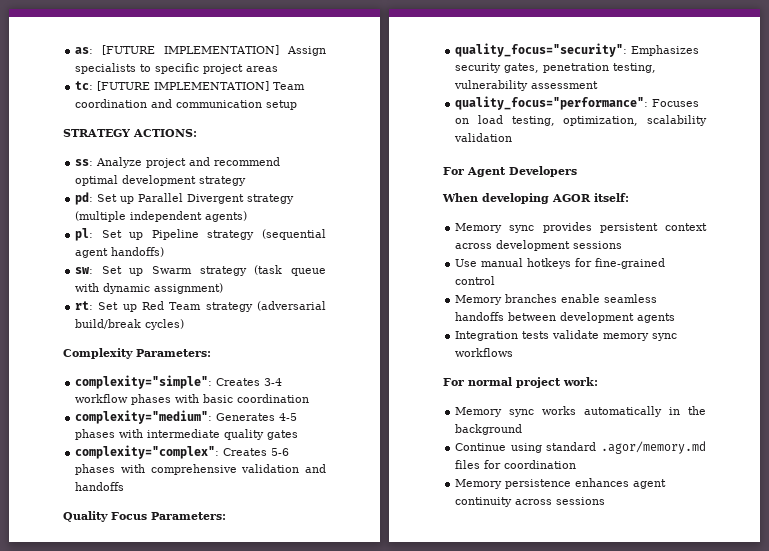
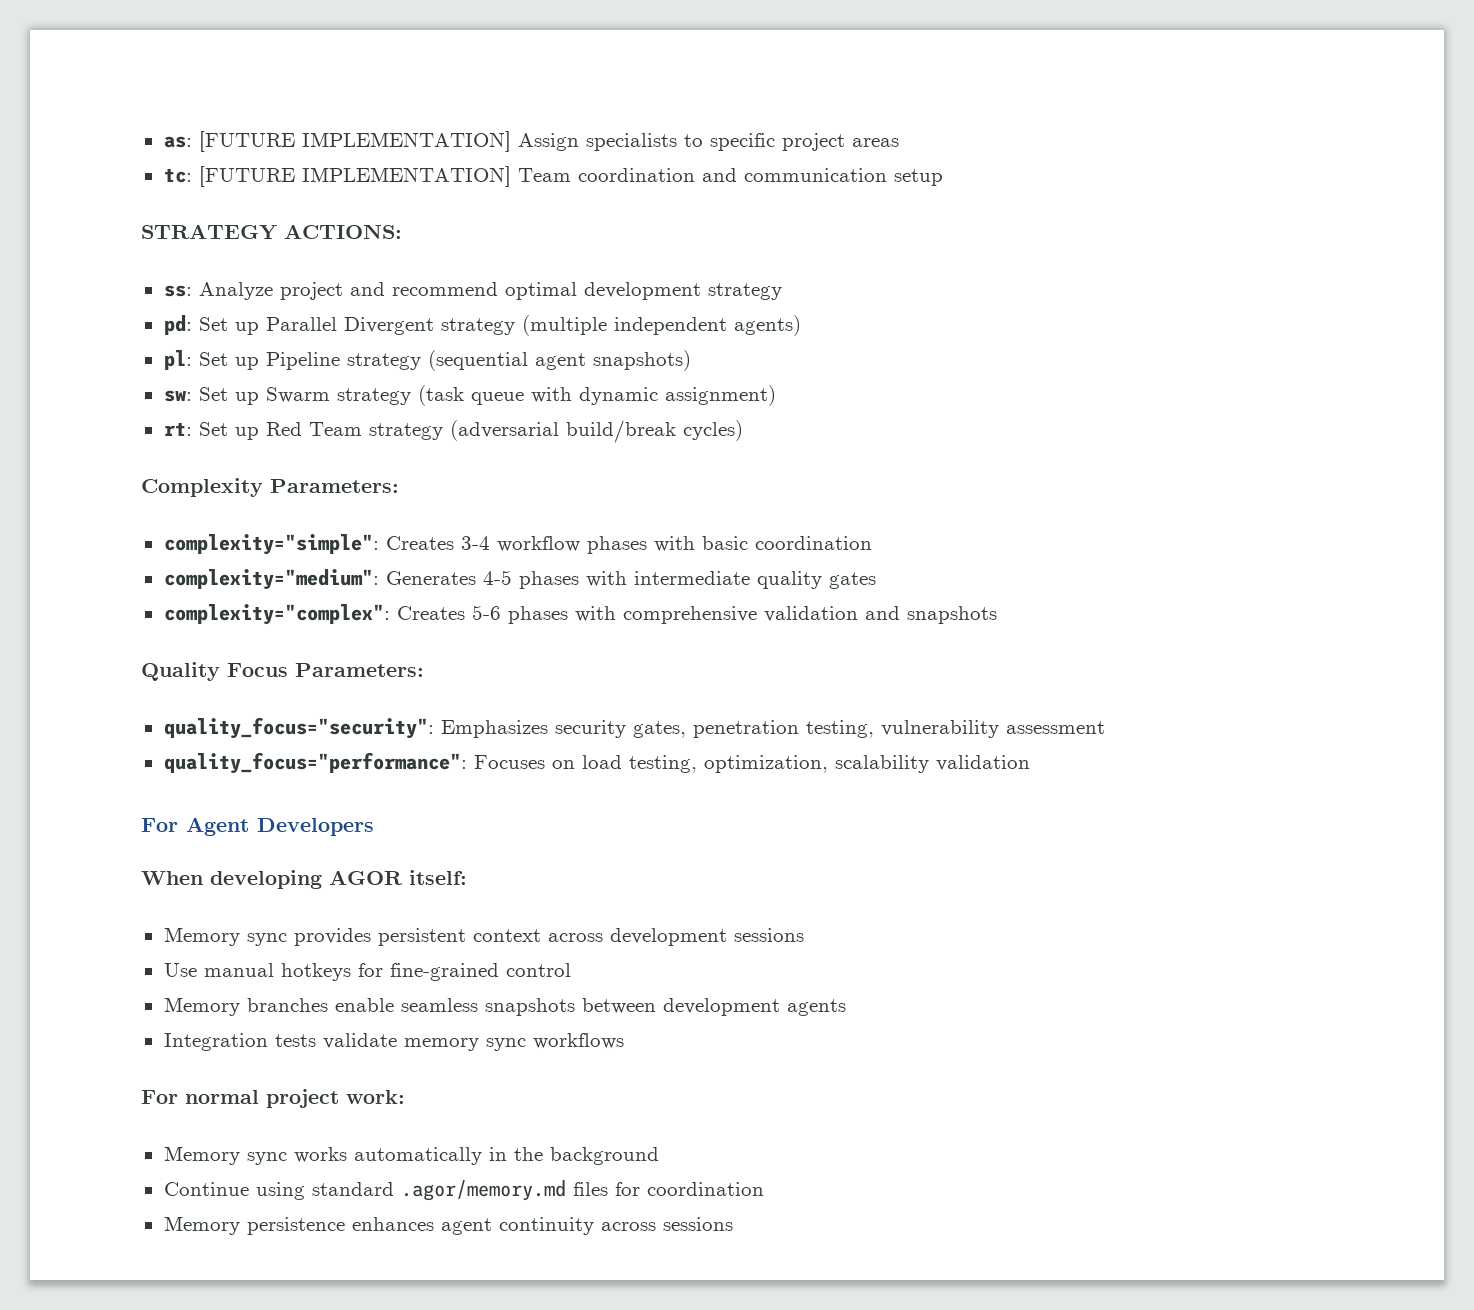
- pl: Set up Pipeline strategy (sequential agent handoffs)
+ pl: Set up Pipeline strategy (sequential agent snapshots)
- complexity="complex": Creates 5-6 phases with comprehensive validation and handoffs
+ complexity="complex": Creates 5-6 phases with comprehensive validation and snapshots
- Memory branches enable seamless handoffs between development agents
+ Memory branches enable seamless snapshots between development agents

